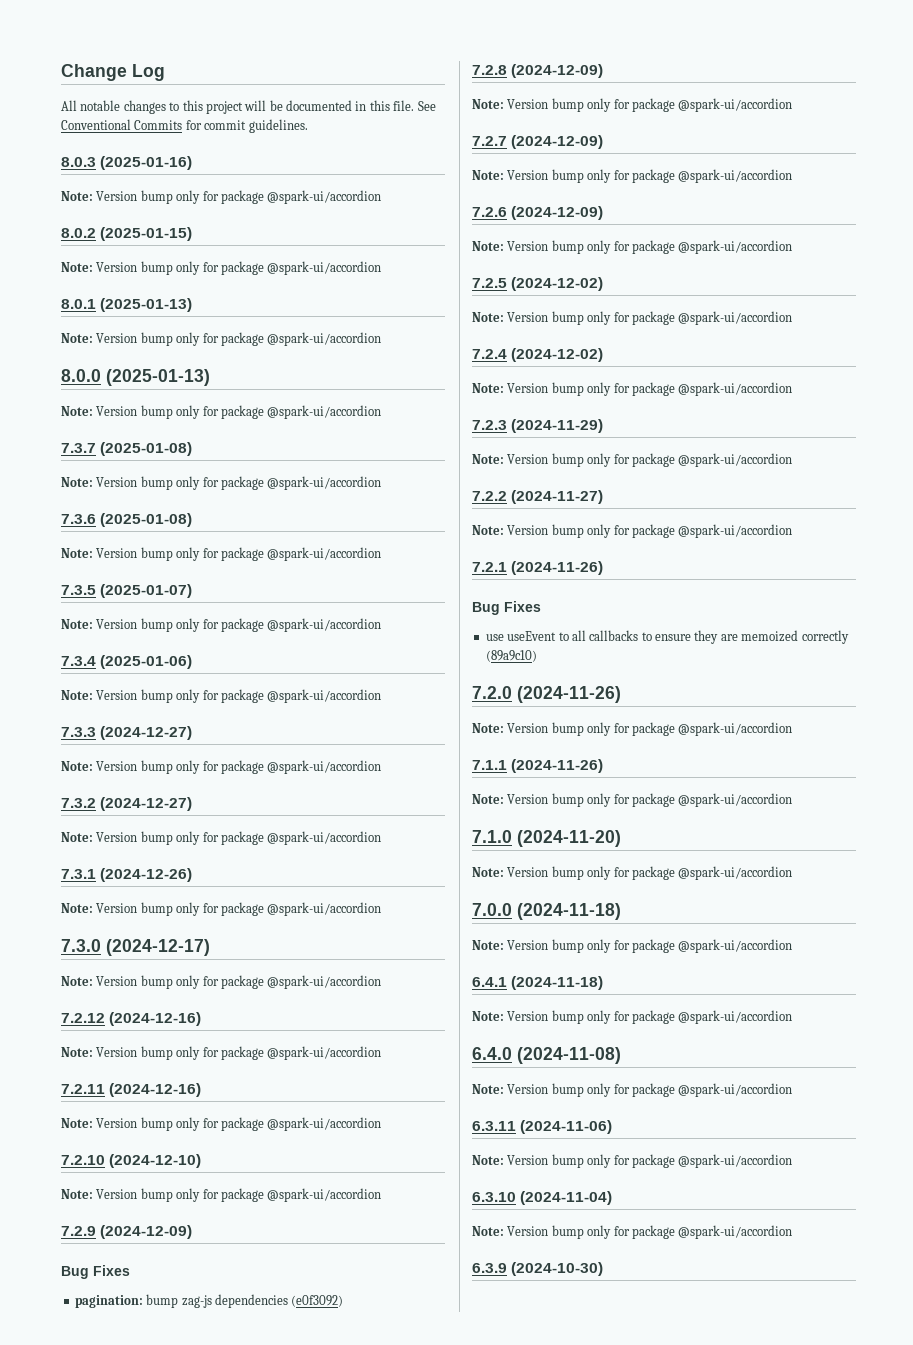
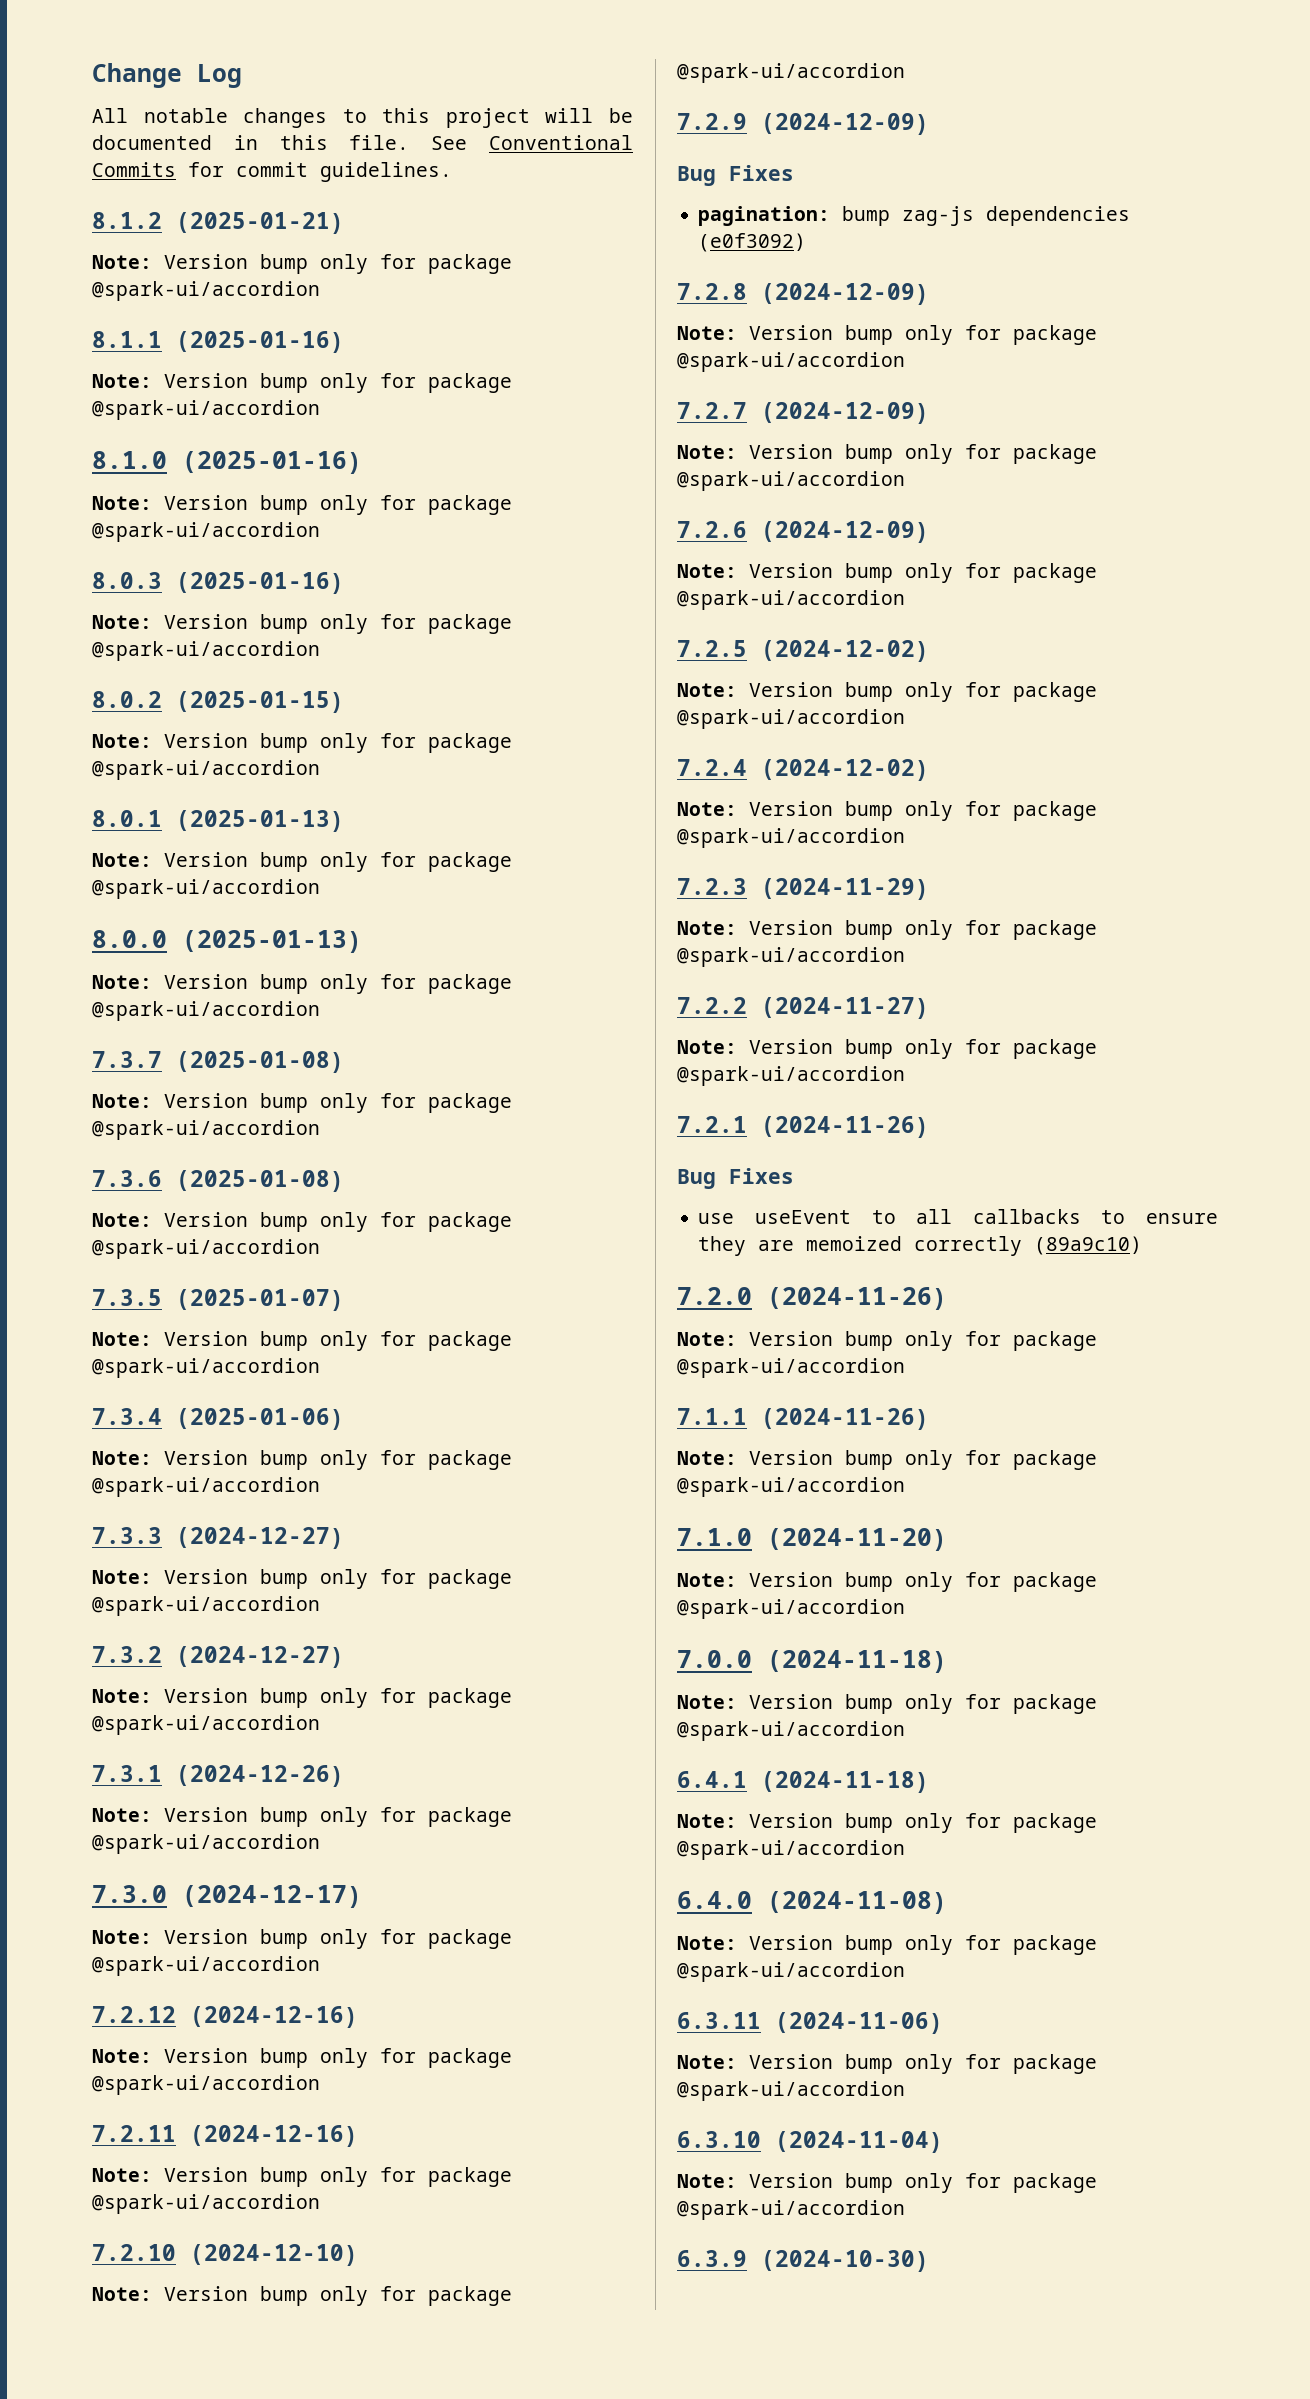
+ 8.1.2 (2025-01-21)
+ Note: Version bump only for package @spark-ui/accordion
+ 8.1.1 (2025-01-16)
+ Note: Version bump only for package @spark-ui/accordion
+ 8.1.0 (2025-01-16)
+ Note: Version bump only for package @spark-ui/accordion

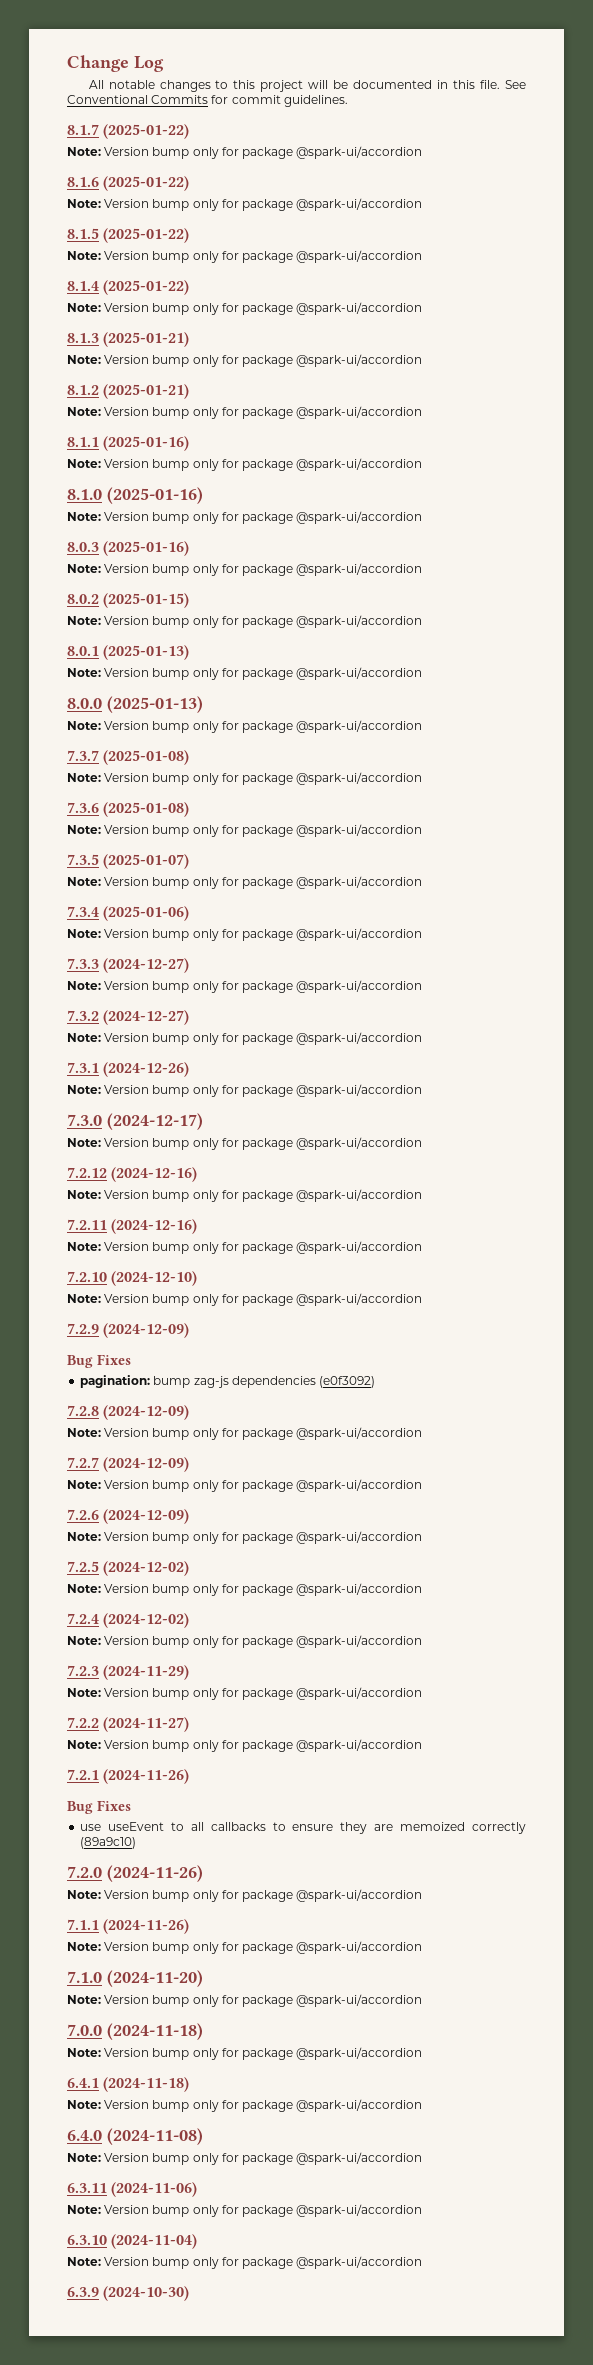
+ 8.1.7 (2025-01-22)
+ Note: Version bump only for package @spark-ui/accordion
+ 8.1.6 (2025-01-22)
+ Note: Version bump only for package @spark-ui/accordion
+ 8.1.5 (2025-01-22)
+ Note: Version bump only for package @spark-ui/accordion
+ 8.1.4 (2025-01-22)
+ Note: Version bump only for package @spark-ui/accordion
+ 8.1.3 (2025-01-21)
+ Note: Version bump only for package @spark-ui/accordion

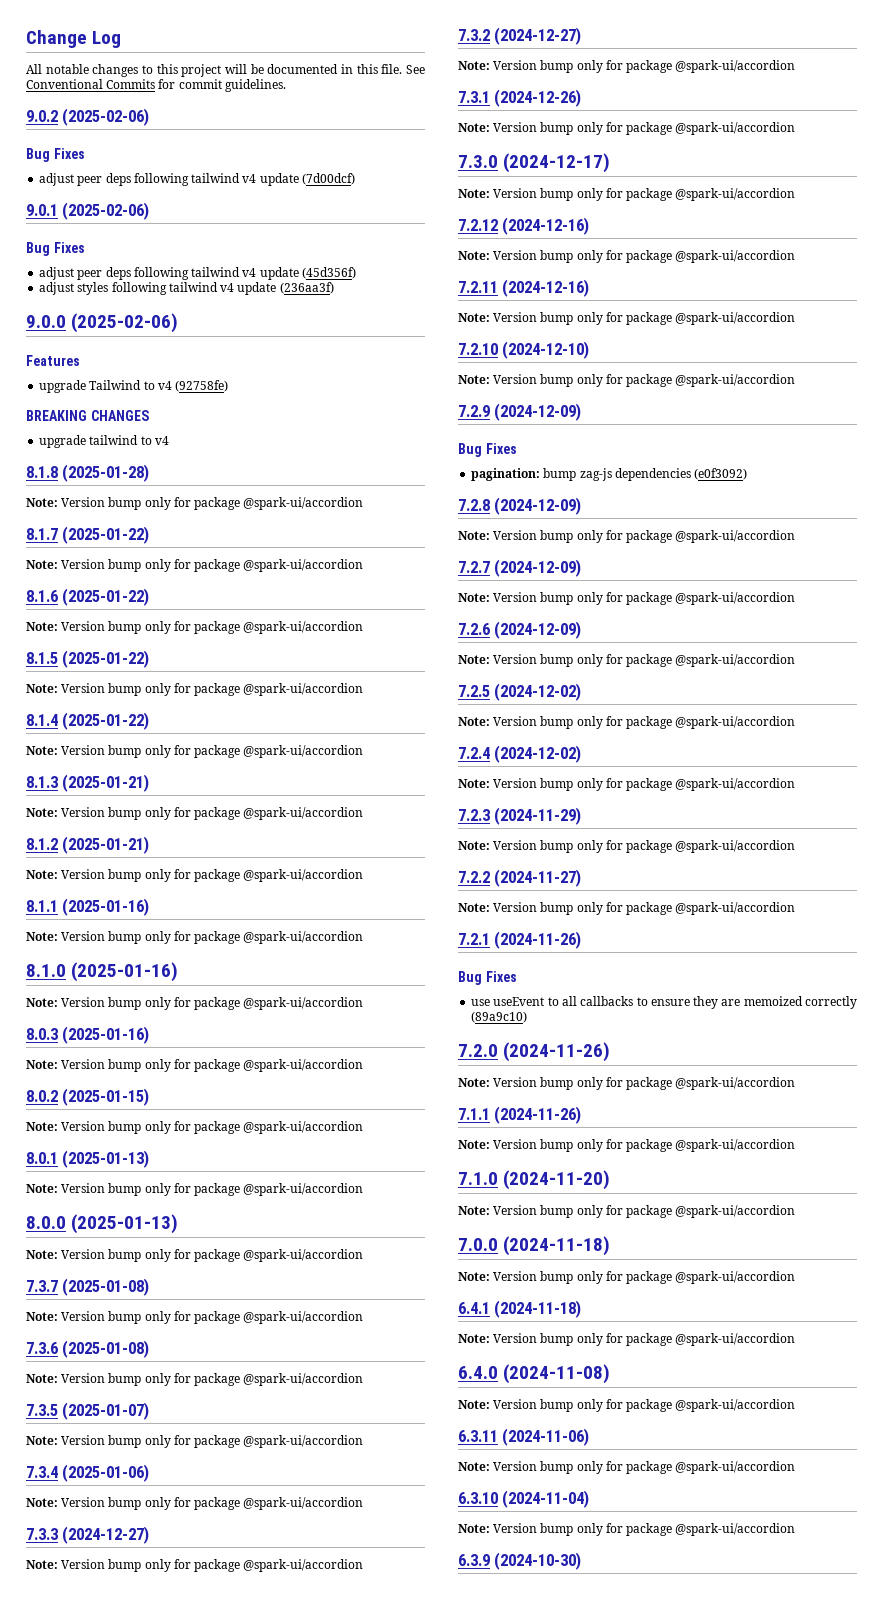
+ 9.0.2 (2025-02-06)
+ Bug Fixes
+ adjust peer deps following tailwind v4 update (7d00dcf)
+ 9.0.1 (2025-02-06)
+ Bug Fixes
+ adjust peer deps following tailwind v4 update (45d356f)
+ adjust styles following tailwind v4 update (236aa3f)
+ 9.0.0 (2025-02-06)
+ Features
+ upgrade Tailwind to v4 (92758fe)
+ BREAKING CHANGES
+ upgrade tailwind to v4
+ 8.1.8 (2025-01-28)
+ Note: Version bump only for package @spark-ui/accordion

